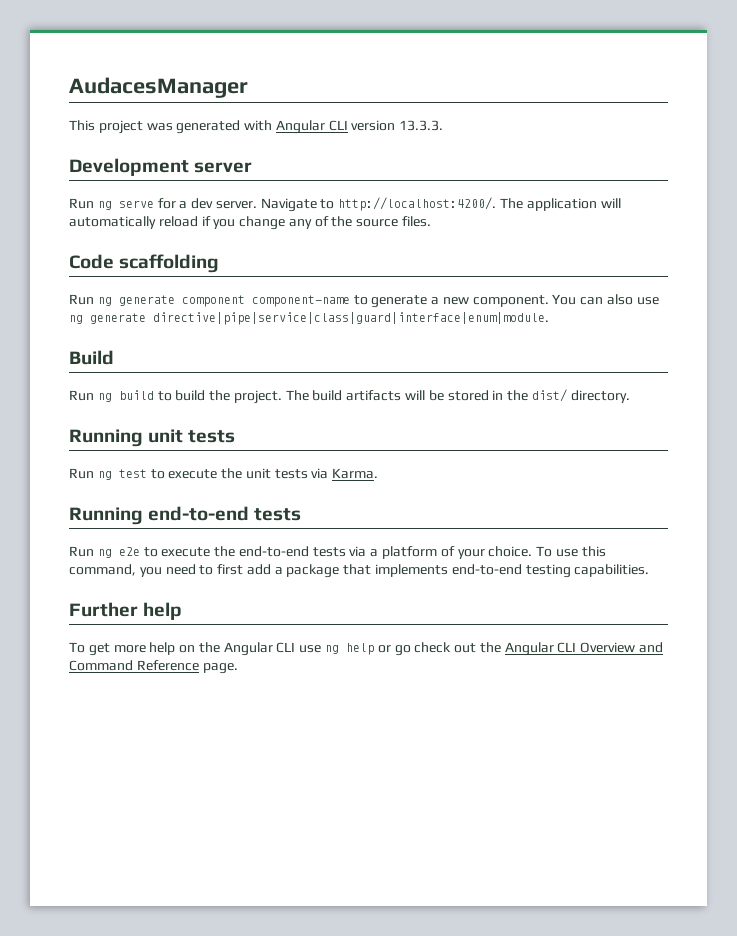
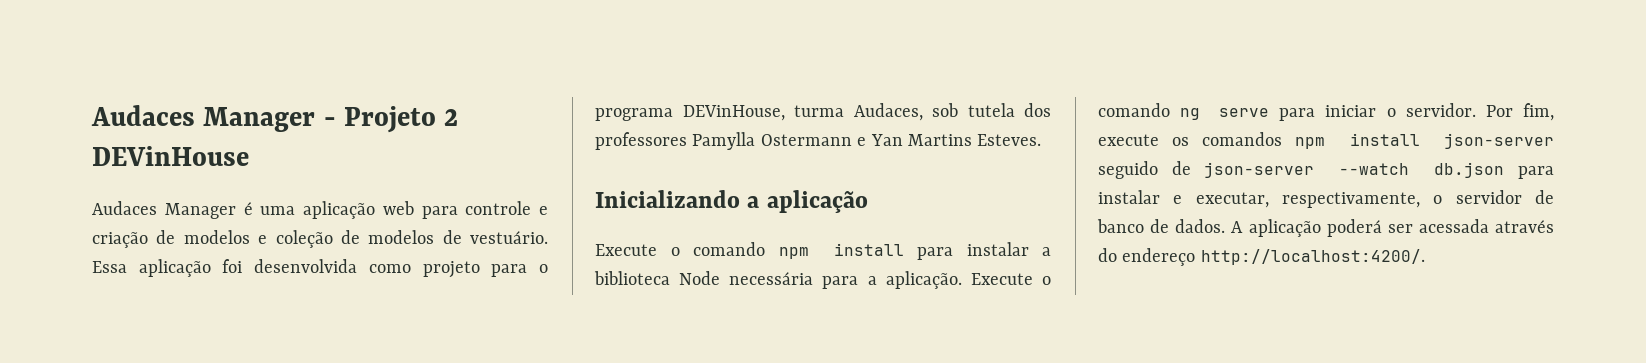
- AudacesManager
- This project was generated with Angular CLI version 13.3.3.
- Development server
- Run ng serve for a dev server. Navigate to http://localhost:4200/. The application will automatically reload if you change any of the source files.
- Code scaffolding
- Run ng generate component component-name to generate a new component. You can also use ng generate directive|pipe|service|class|guard|interface|enum|module.
- Build
- Run ng build to build the project. The build artifacts will be stored in the dist/ directory.
- Running unit tests
- Run ng test to execute the unit tests via Karma.
- Running end-to-end tests
- Run ng e2e to execute the end-to-end tests via a platform of your choice. To use this command, you need to first add a package that implements end-to-end testing capabilities.
- Further help
- To get more help on the Angular CLI use ng help or go check out the Angular CLI Overview and Command Reference page.
+ Audaces Manager - Projeto 2 DEVinHouse
+ Audaces Manager é uma aplicação web para controle e criação de modelos e coleção de modelos de vestuário. Essa aplicação foi desenvolvida como projeto para o programa DEVinHouse, turma Audaces, sob tutela dos professores Pamylla Ostermann e Yan Martins Esteves.
+ Inicializando a aplicação
+ Execute o comando npm install para instalar a biblioteca Node necessária para a aplicação. Execute o comando ng serve para iniciar o servidor. Por fim, execute os comandos npm install json-server seguido de json-server --watch db.json para instalar e executar, respectivamente, o servidor de banco de dados. A aplicação poderá ser acessada através do endereço http://localhost:4200/.

